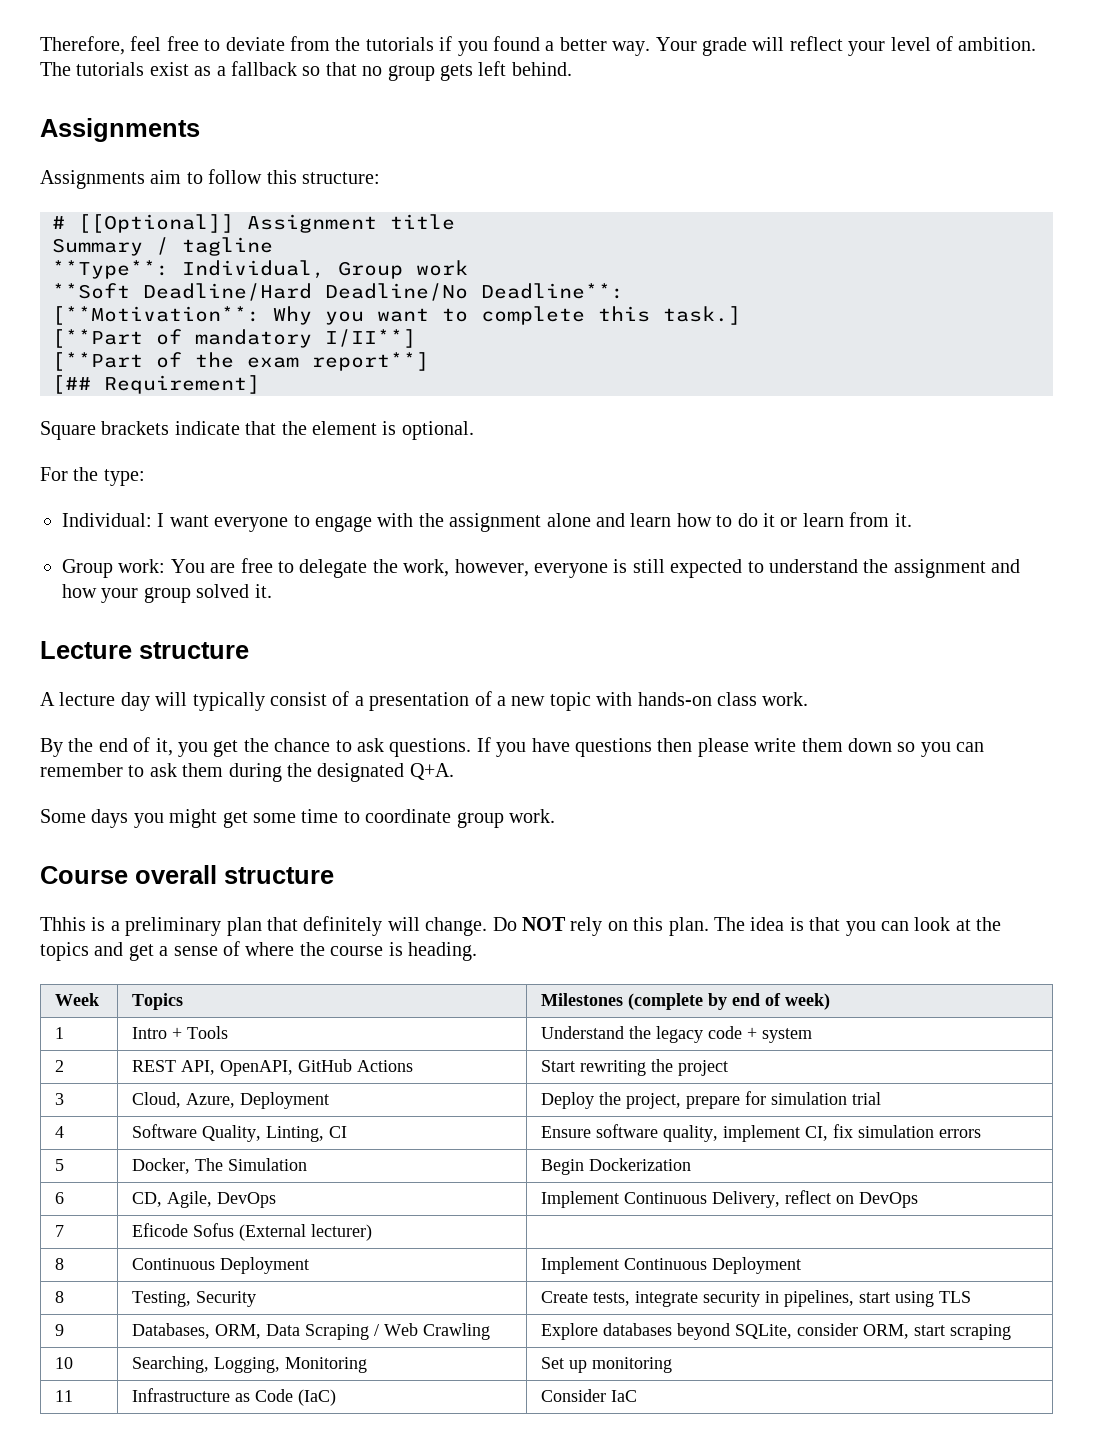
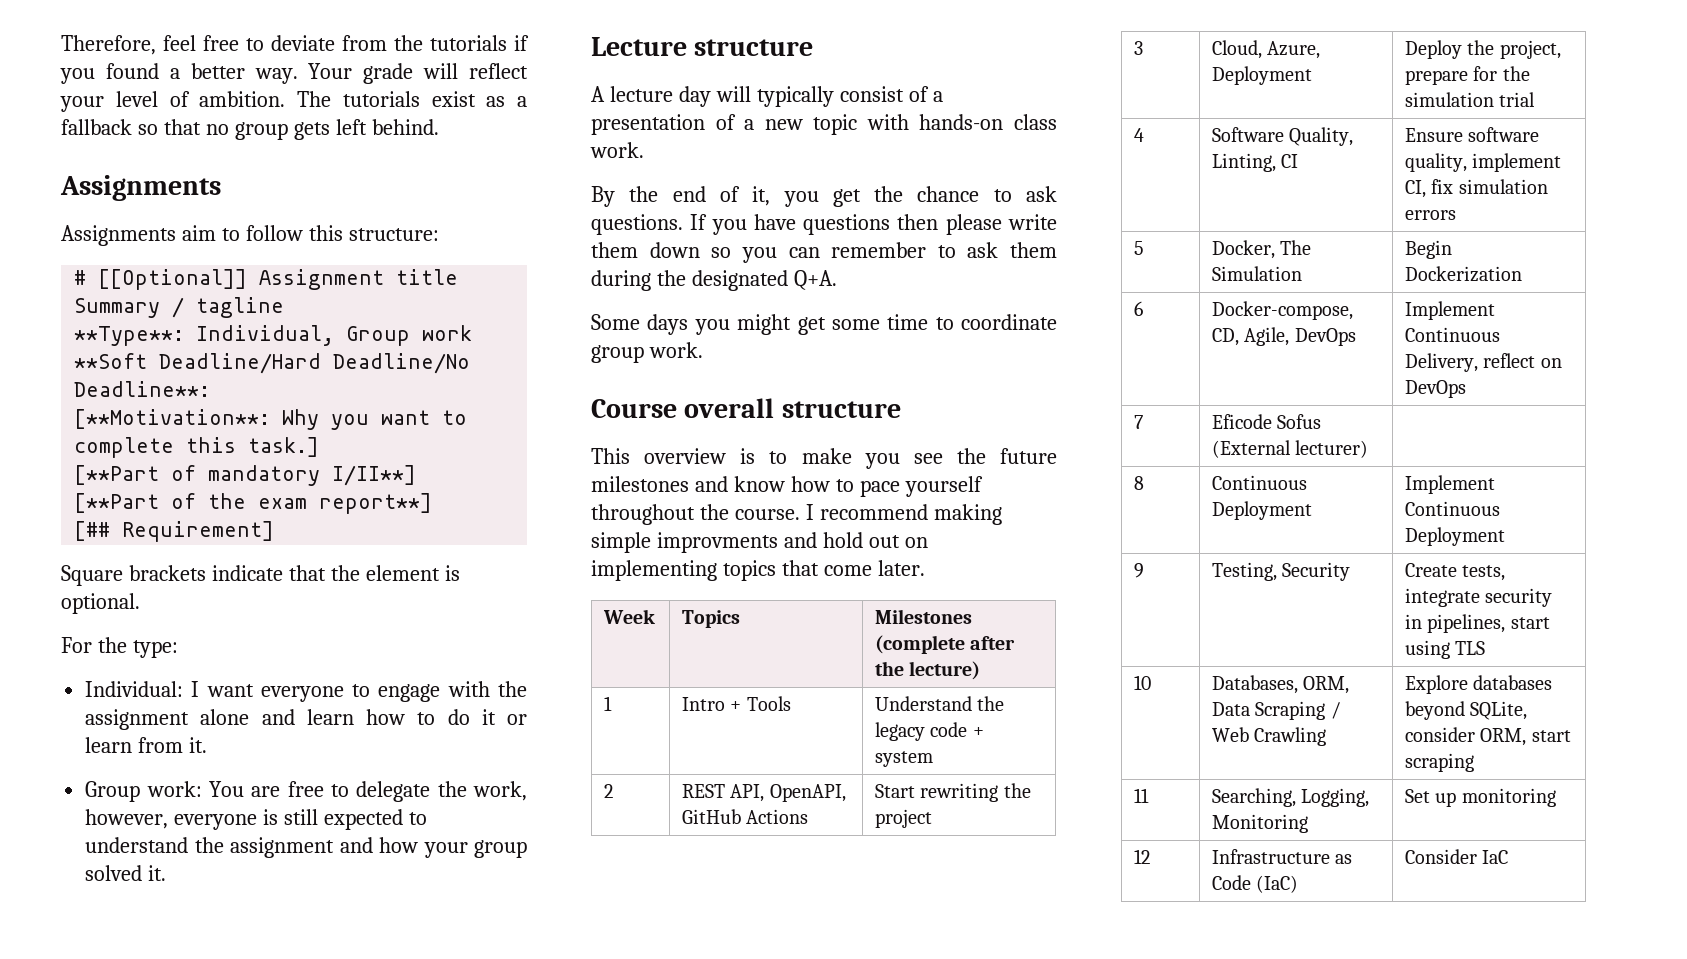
- Thhis is a preliminary plan that definitely will change. Do NOT rely on this plan. The idea is that you can look at the topics and get a sense of where the course is heading.
+ This overview is to make you see the future milestones and know how to pace yourself throughout the course. I recommend making simple improvments and hold out on implementing topics that come later.
- Week | Topics | Milestones (complete by end of week)
+ Week | Topics | Milestones (complete after the lecture)
- 3 | Cloud, Azure, Deployment | Deploy the project, prepare for simulation trial
+ 3 | Cloud, Azure, Deployment | Deploy the project, prepare for the simulation trial
- 6 | CD, Agile, DevOps | Implement Continuous Delivery, reflect on DevOps
+ 6 | Docker-compose, CD, Agile, DevOps | Implement Continuous Delivery, reflect on DevOps
- 8 | Testing, Security | Create tests, integrate security in pipelines, start using TLS
+ 9 | Testing, Security | Create tests, integrate security in pipelines, start using TLS
- 9 | Databases, ORM, Data Scraping / Web Crawling | Explore databases beyond SQLite, consider ORM, start scraping
+ 10 | Databases, ORM, Data Scraping / Web Crawling | Explore databases beyond SQLite, consider ORM, start scraping
- 10 | Searching, Logging, Monitoring | Set up monitoring
+ 11 | Searching, Logging, Monitoring | Set up monitoring
- 11 | Infrastructure as Code (IaC) | Consider IaC
+ 12 | Infrastructure as Code (IaC) | Consider IaC

